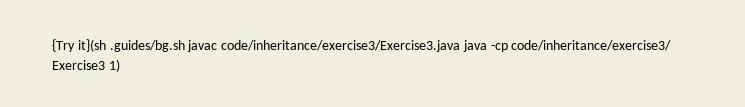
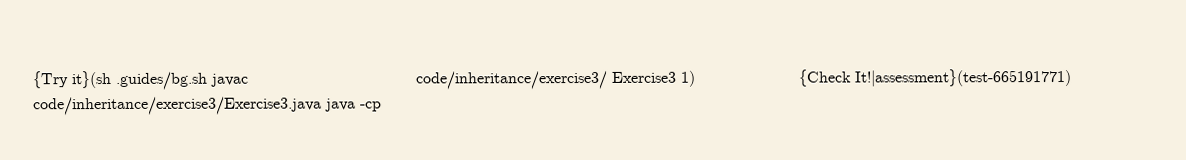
+ {Check It!|assessment}(test-665191771)

